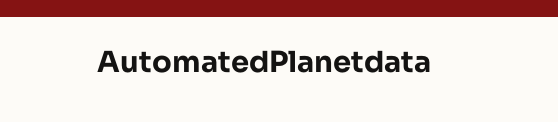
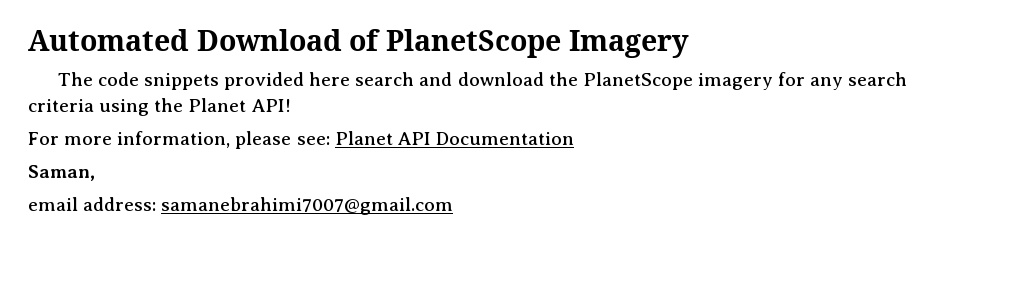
- AutomatedPlanetdata
+ Automated Download of PlanetScope Imagery
+ The code snippets provided here search and download the PlanetScope imagery for any search criteria using the Planet API!
+ For more information, please see: Planet API Documentation
+ Saman,
+ email address: samanebrahimi7007@gmail.com

